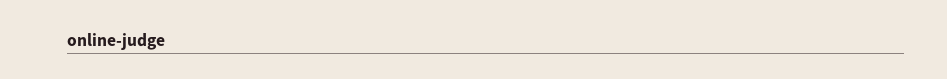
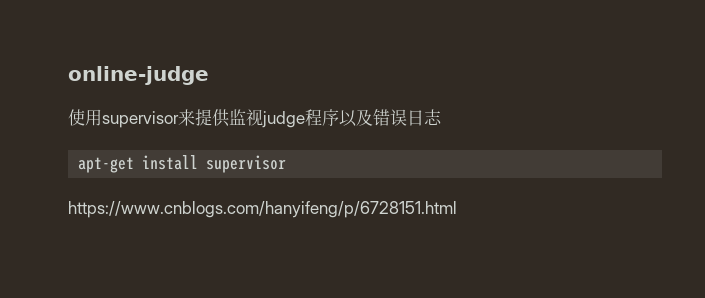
+ 使用supervisor来提供监视judge程序以及错误日志
+ apt-get install supervisor
+ https://www.cnblogs.com/hanyifeng/p/6728151.html

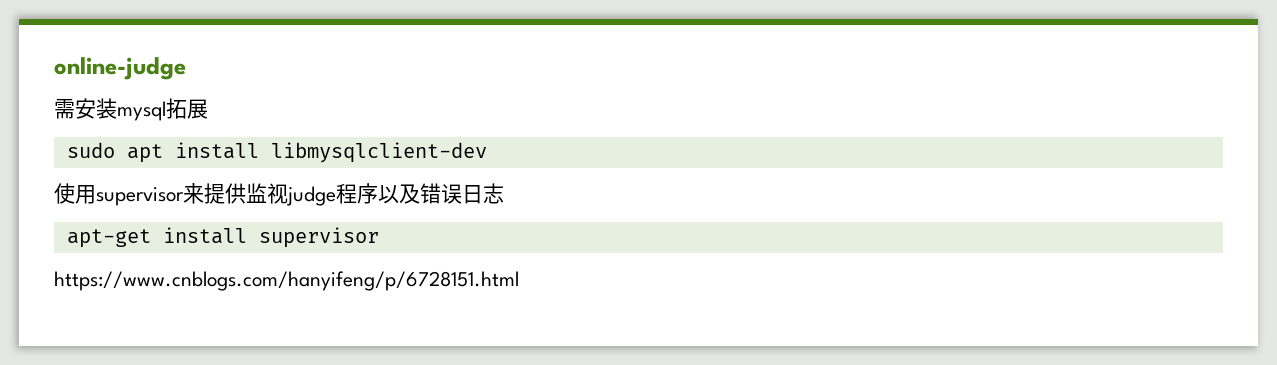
+ 需安装mysql拓展
+ sudo apt install libmysqlclient-dev

